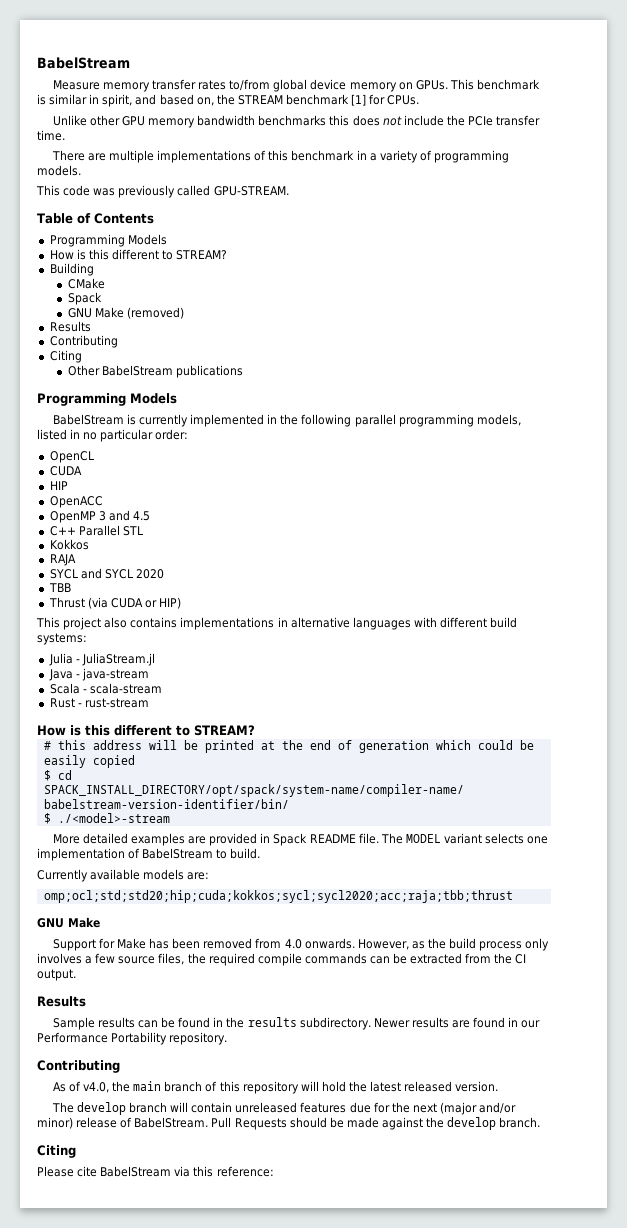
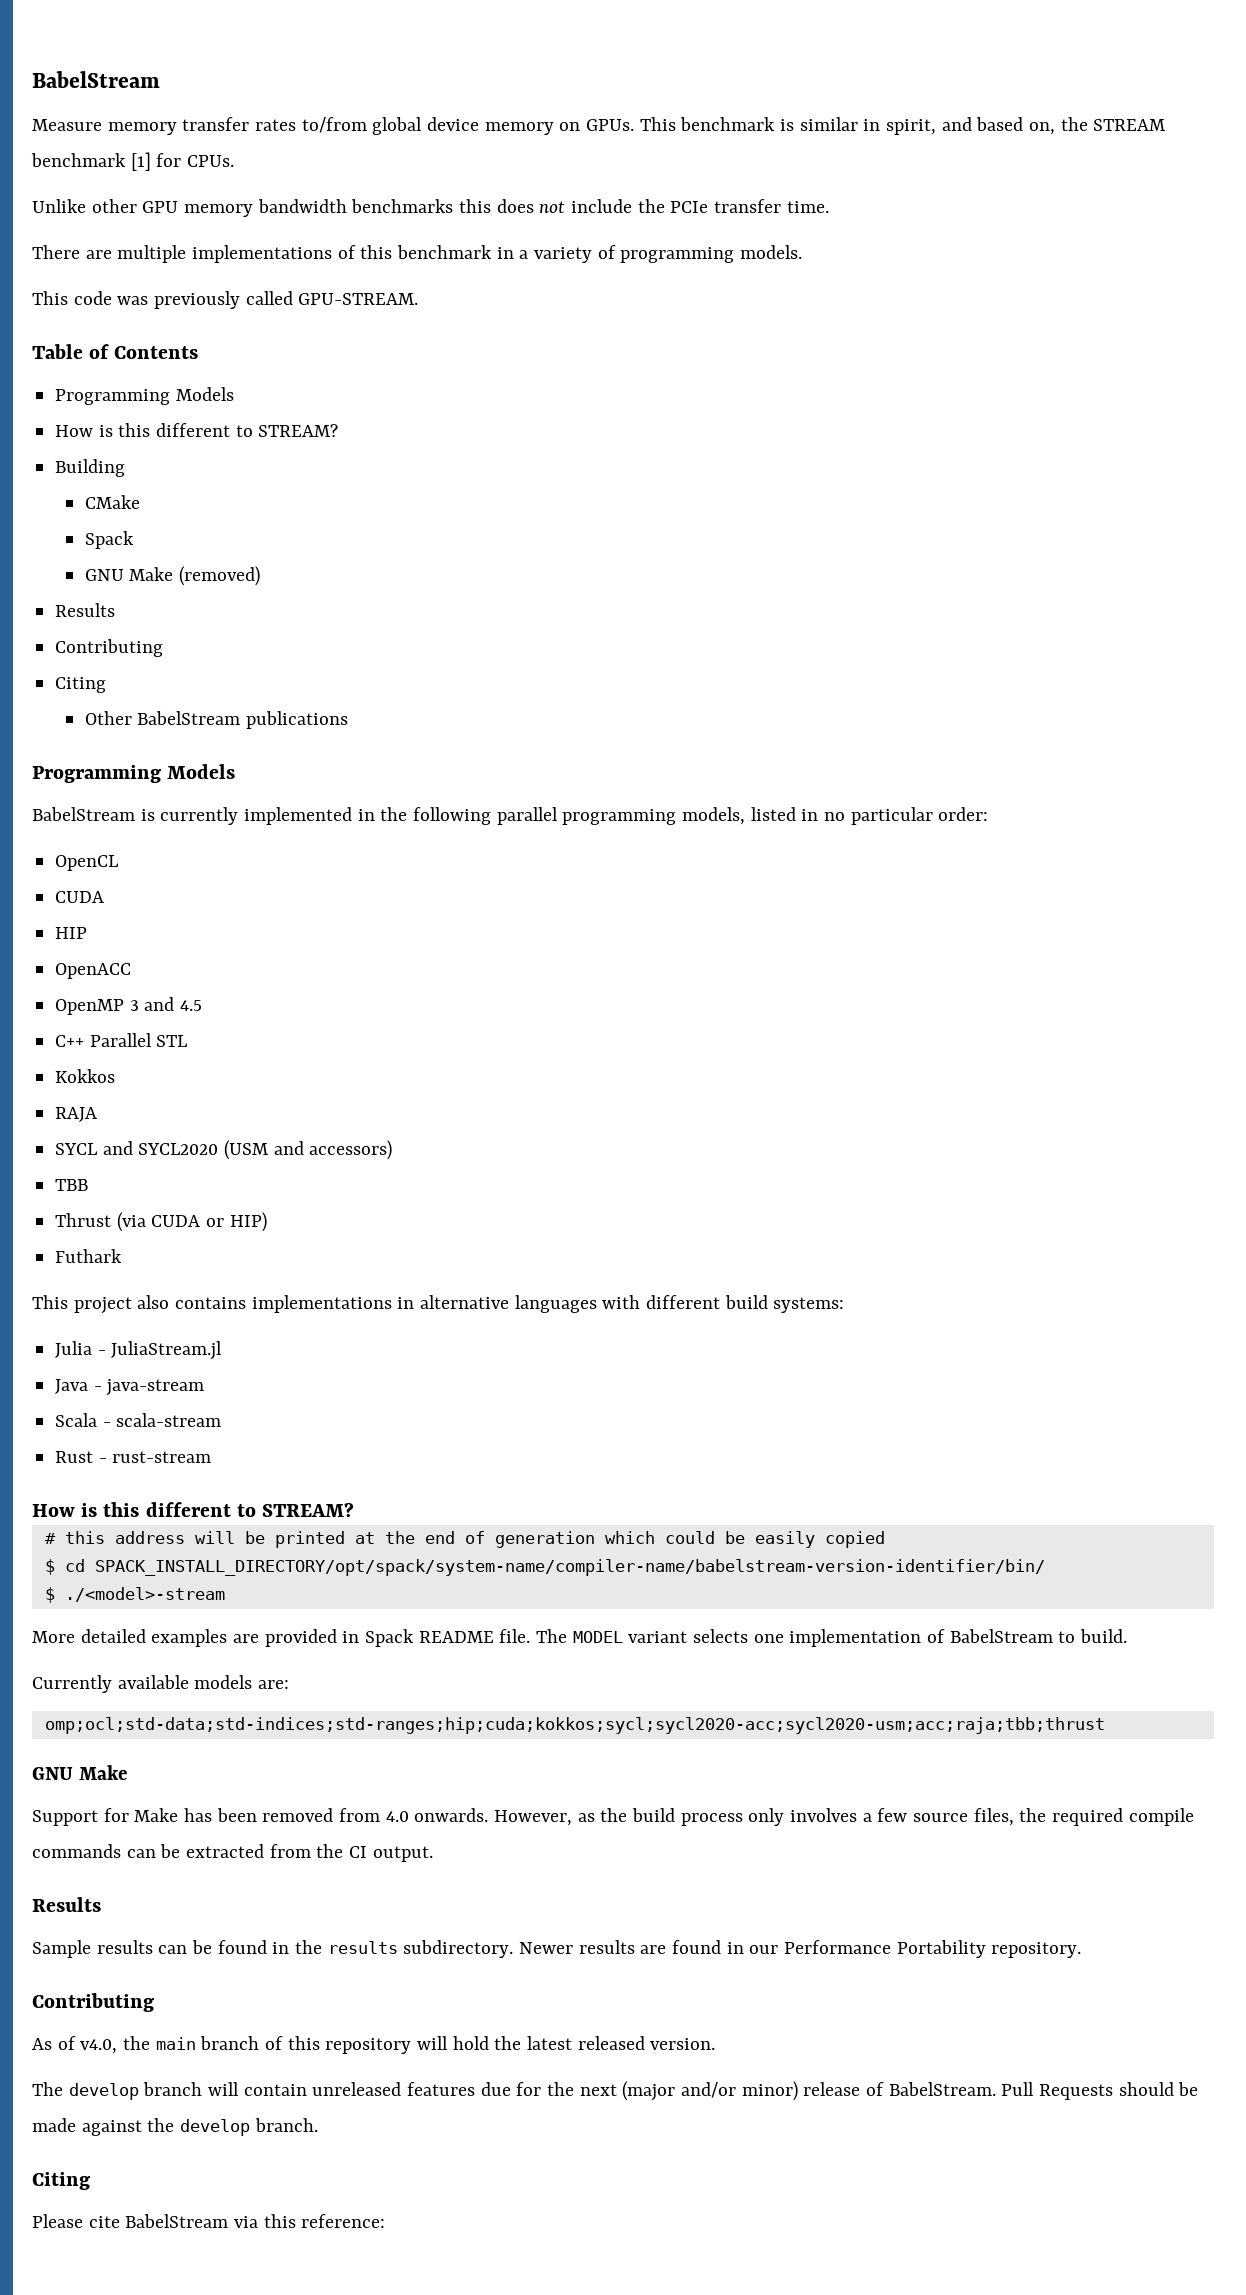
- SYCL and SYCL 2020
+ SYCL and SYCL2020 (USM and accessors)
+ Futhark
- omp;ocl;std;std20;hip;cuda;kokkos;sycl;sycl2020;acc;raja;tbb;thrust
+ omp;ocl;std-data;std-indices;std-ranges;hip;cuda;kokkos;sycl;sycl2020-acc;sycl2020-usm;acc;raja;tbb;thrust

